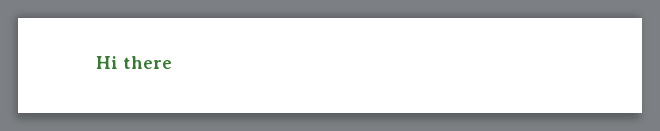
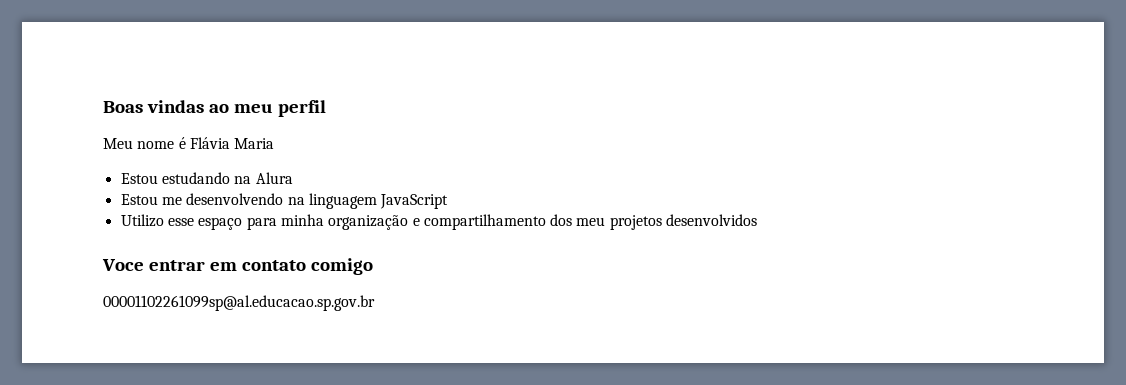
- Hi there
+ Boas vindas ao meu perfil
+ Meu nome é Flávia Maria
+ Estou estudando na Alura
+ Estou me desenvolvendo na linguagem JavaScript
+ Utilizo esse espaço para minha organização e compartilhamento dos meu projetos desenvolvidos
+ Voce entrar em contato comigo
+ 00001102261099sp@al.educacao.sp.gov.br

